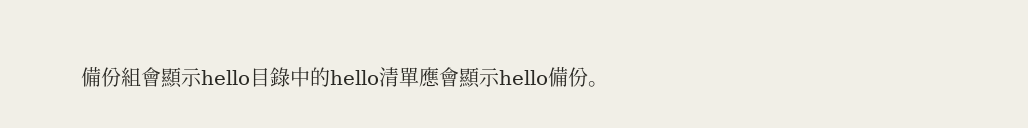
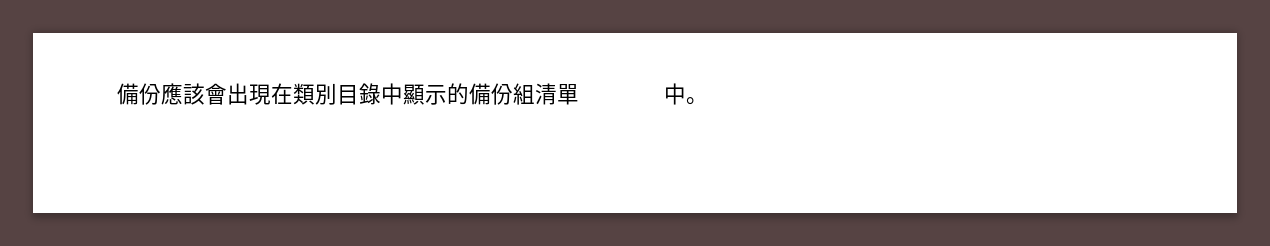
- 備份組會顯示hello目錄中的hello清單應會顯示hello備份。
+ 備份應該會出現在類別目錄中顯示的備份組清單中。

